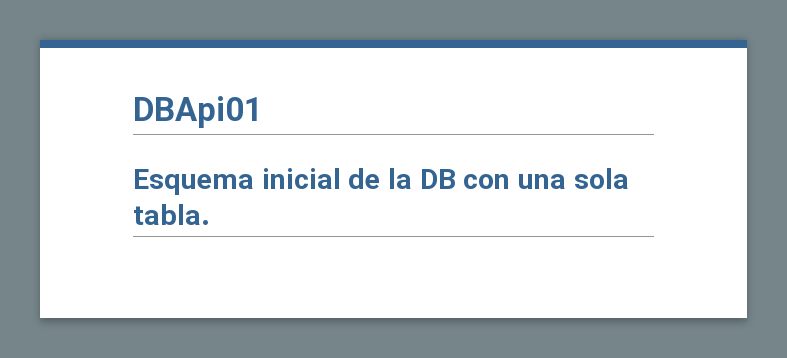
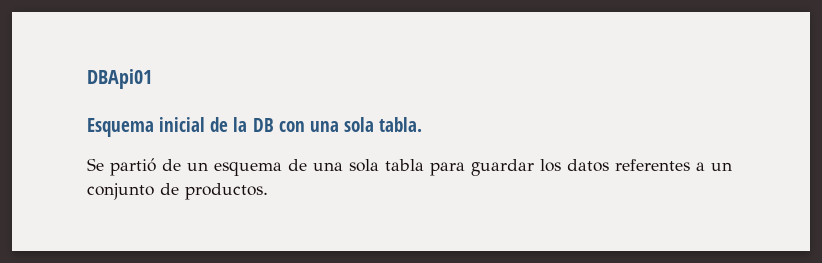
+ Se partió de un esquema de una sola tabla para guardar los datos referentes a un conjunto de productos.

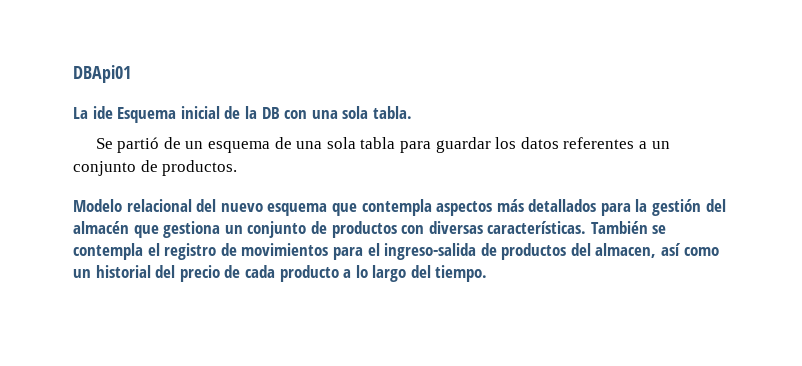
- Esquema inicial de la DB con una sola tabla.
+ La ide Esquema inicial de la DB con una sola tabla.
+ Modelo relacional del nuevo esquema que contempla aspectos más detallados para la gestión del almacén que gestiona un conjunto de productos con diversas características. También se contempla el registro de movimientos para el ingreso-salida de productos del almacen, así como un historial del precio de cada producto a lo largo del tiempo.

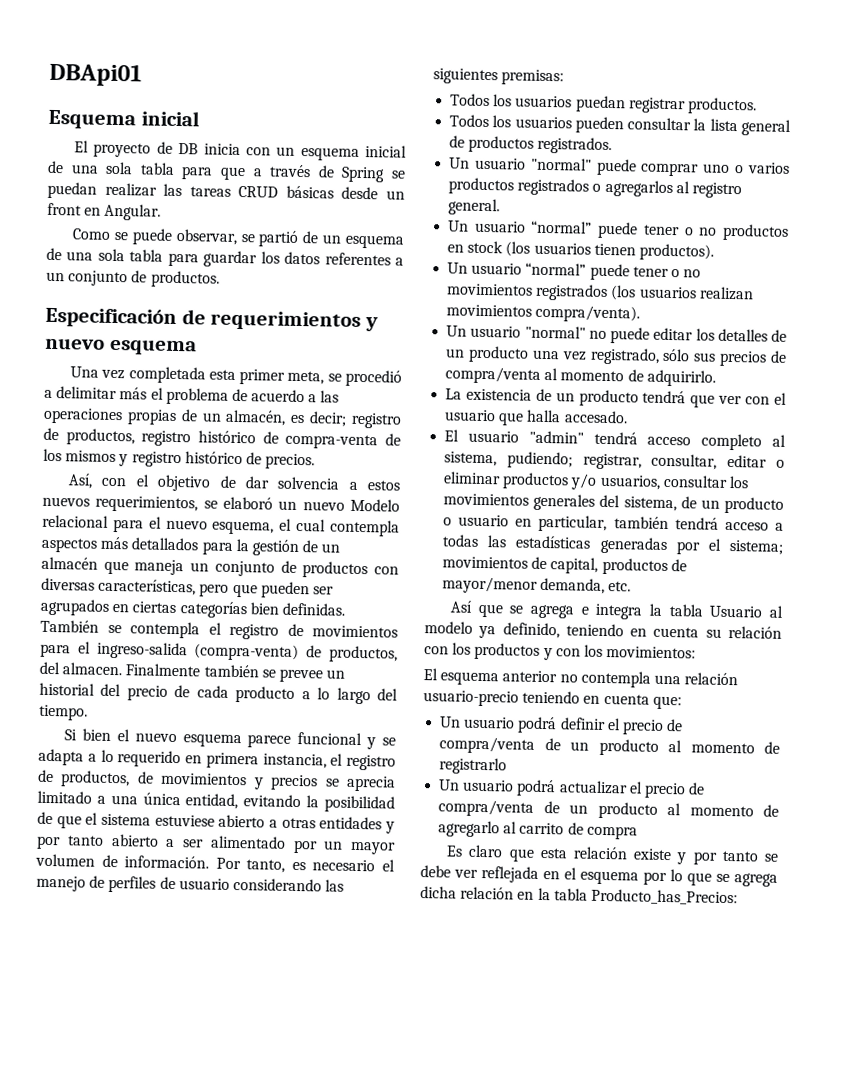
- La ide Esquema inicial de la DB con una sola tabla.
- Se partió de un esquema de una sola tabla para guardar los datos referentes a un conjunto de productos.
+ Esquema inicial
+ El proyecto de DB inicia con un esquema inicial de una sola tabla para que a través de Spring se puedan realizar las tareas CRUD básicas desde un front en Angular.
+ Como se puede observar, se partió de un esquema de una sola tabla para guardar los datos referentes a un conjunto de productos.
- Modelo relacional del nuevo esquema que contempla aspectos más detallados para la gestión del almacén que gestiona un conjunto de productos con diversas características.
+ Especificación de requerimientos y nuevo esquema
+ Una vez completada esta primer meta, se procedió a delimitar más el problema de acuerdo a las operaciones propias de un almacén, es decir; registro de productos, registro histórico de compra-venta de los mismos y registro histórico de precios.
+ Así, con el objetivo de dar solvencia a estos nuevos requerimientos, se elaboró un nuevo Modelo relacional para el nuevo esquema, el cual contempla aspectos más detallados para la gestión de un almacén que maneja un conjunto de productos con diversas características, pero que pueden ser agrupados en ciertas categorías bien definidas.
- También se contempla el registro de movimientos para el ingreso-salida de productos del almacen, así como un historial del precio de cada producto a lo largo del tiempo.
+ También se contempla el registro de movimientos para el ingreso-salida (compra-venta) de productos, del almacen. Finalmente también se prevee un historial del precio de cada producto a lo largo del tiempo.
+ Si bien el nuevo esquema parece funcional y se adapta a lo requerido en primera instancia, el registro de productos, de movimientos y precios se aprecia limitado a una única entidad, evitando la posibilidad de que el sistema estuviese abierto a otras entidades y por tanto abierto a ser alimentado por un mayor volumen de información. Por tanto, es necesario el manejo de perfiles de usuario considerando las siguientes premisas:
+ Todos los usuarios puedan registrar productos.
+ Todos los usuarios pueden consultar la lista general de productos registrados.
+ Un usuario "normal" puede comprar uno o varios productos registrados o agregarlos al registro general.
+ Un usuario “normal” puede tener o no productos en stock (los usuarios tienen productos).
+ Un usuario “normal” puede tener o no movimientos registrados (los usuarios realizan movimientos compra/venta).
+ Un usuario "normal" no puede editar los detalles de un producto una vez registrado, sólo sus precios de compra/venta al momento de adquirirlo.
+ La existencia de un producto tendrá que ver con el usuario que halla accesado.
+ El usuario "admin" tendrá acceso completo al sistema, pudiendo; registrar, consultar, editar o eliminar productos y/o usuarios, consultar los movimientos generales del sistema, de un producto o usuario en particular, también tendrá acceso a todas las estadísticas generadas por el sistema; movimientos de capital, productos de mayor/menor demanda, etc.
+ Así que se agrega e integra la tabla Usuario al modelo ya definido, teniendo en cuenta su relación con los productos y con los movimientos:
+ El esquema anterior no contempla una relación usuario-precio teniendo en cuenta que:
+ Un usuario podrá definir el precio de compra/venta de un producto al momento de registrarlo
+ Un usuario podrá actualizar el precio de compra/venta de un producto al momento de agregarlo al carrito de compra
+ Es claro que esta relación existe y por tanto se debe ver reflejada en el esquema por lo que se agrega dicha relación en la tabla Producto_has_Precios:

